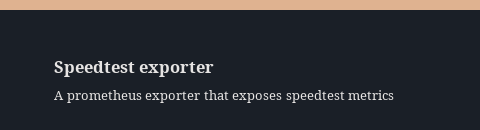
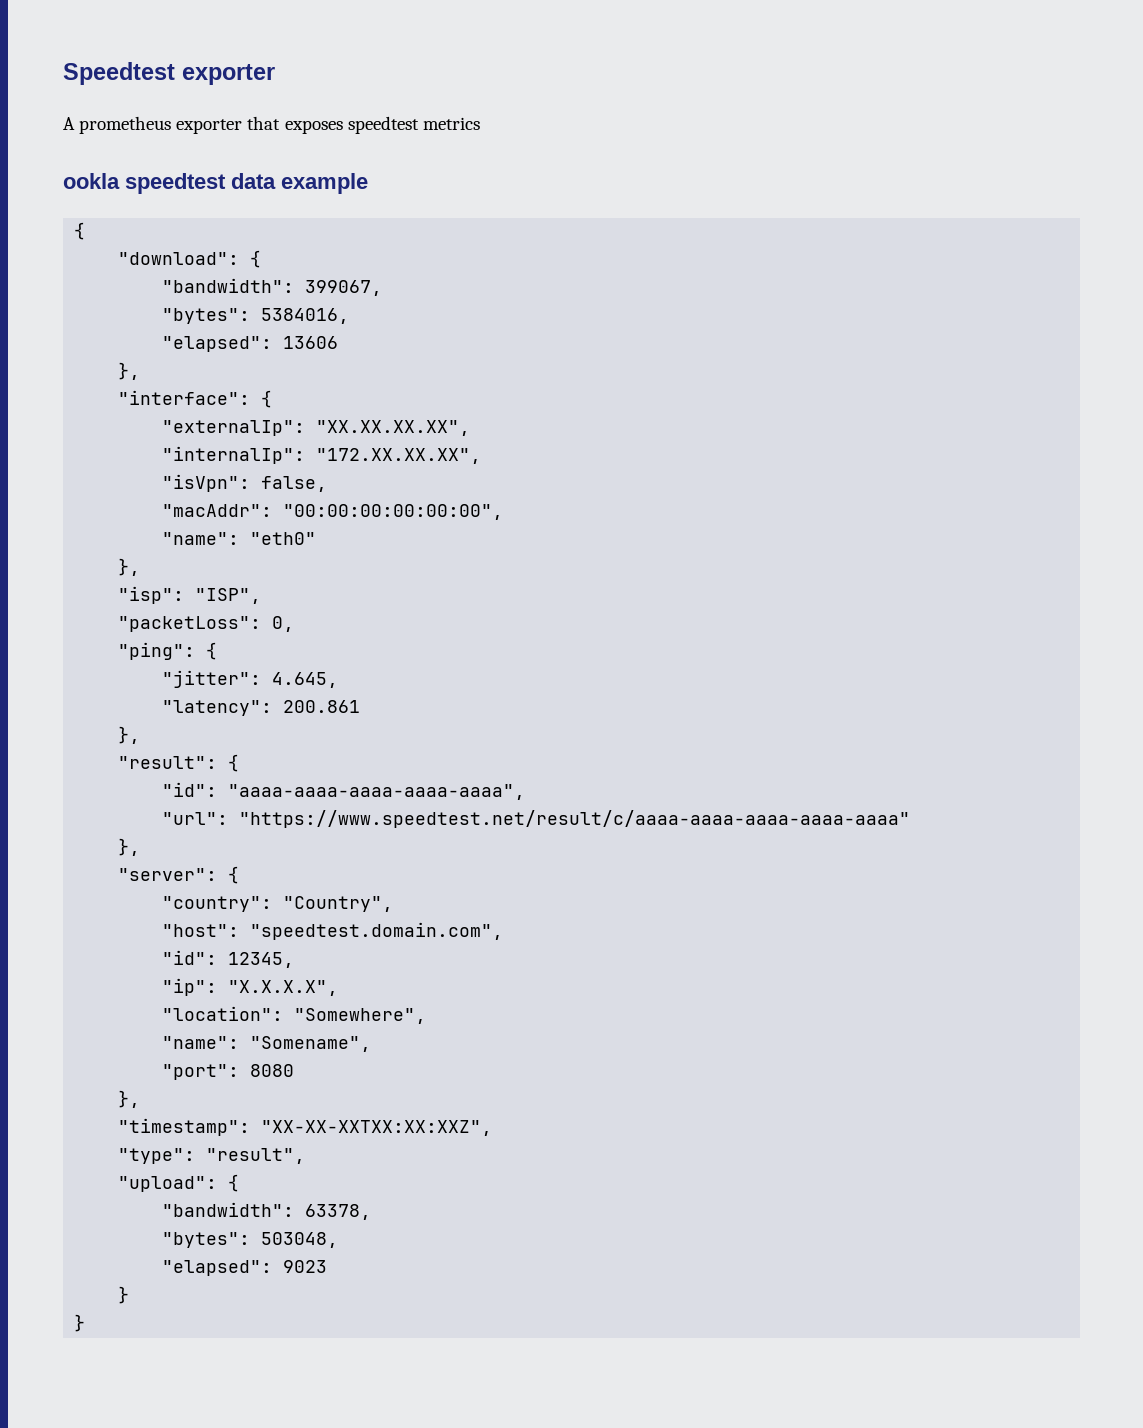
+ ookla speedtest data example
+ {
+ "download": {
+ "bandwidth": 399067,
+ "bytes": 5384016,
+ "elapsed": 13606
+ },
+ "interface": {
+ "externalIp": "XX.XX.XX.XX",
+ "internalIp": "172.XX.XX.XX",
+ "isVpn": false,
+ "macAddr": "00:00:00:00:00:00",
+ "name": "eth0"
+ },
+ "isp": "ISP",
+ "packetLoss": 0,
+ "ping": {
+ "jitter": 4.645,
+ "latency": 200.861
+ },
+ "result": {
+ "id": "aaaa-aaaa-aaaa-aaaa-aaaa",
+ "url": "https://www.speedtest.net/result/c/aaaa-aaaa-aaaa-aaaa-aaaa"
+ },
+ "server": {
+ "country": "Country",
+ "host": "speedtest.domain.com",
+ "id": 12345,
+ "ip": "X.X.X.X",
+ "location": "Somewhere",
+ "name": "Somename",
+ "port": 8080
+ },
+ "timestamp": "XX-XX-XXTXX:XX:XXZ",
+ "type": "result",
+ "upload": {
+ "bandwidth": 63378,
+ "bytes": 503048,
+ "elapsed": 9023
+ }
+ }

